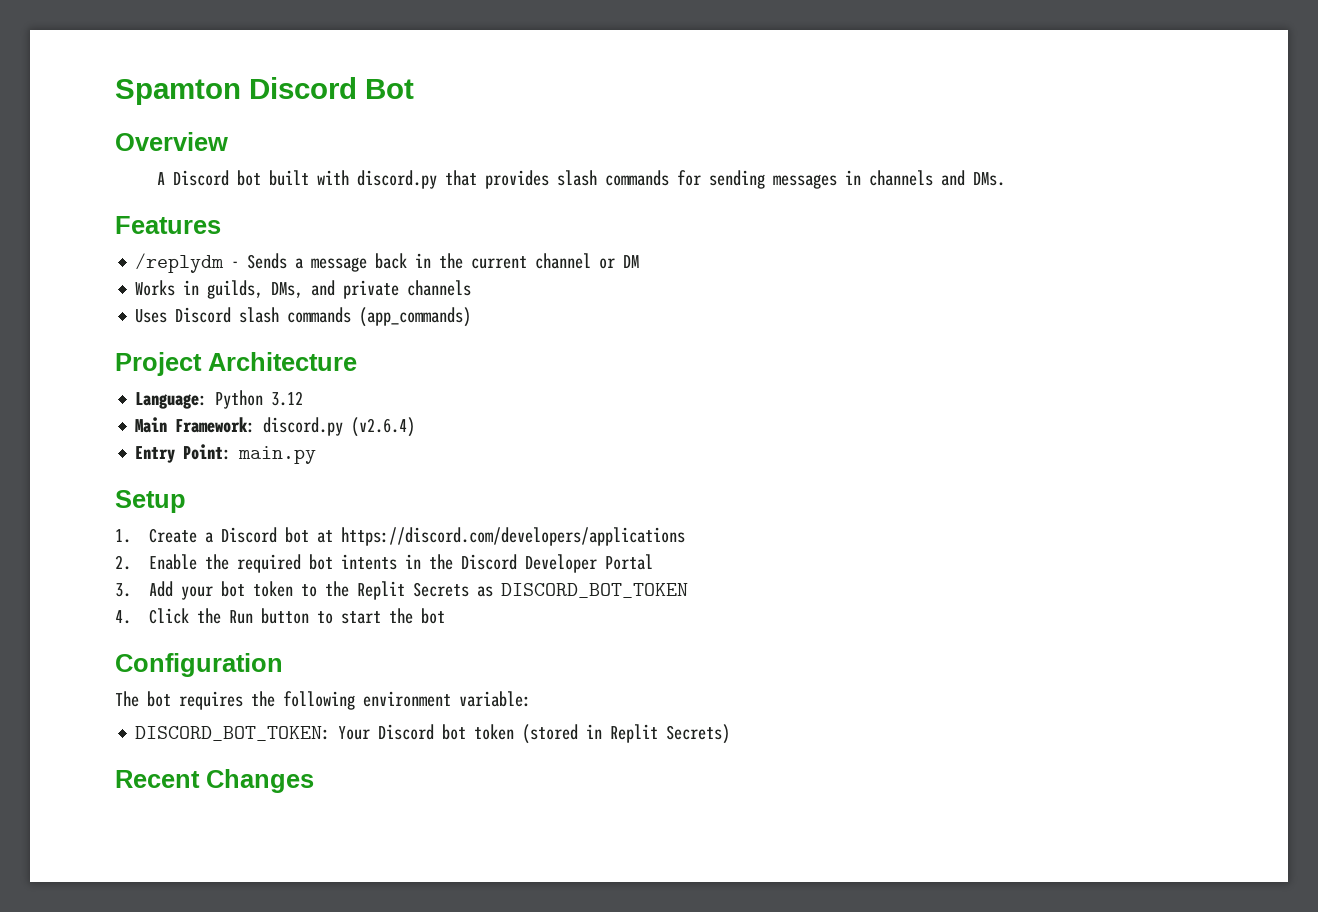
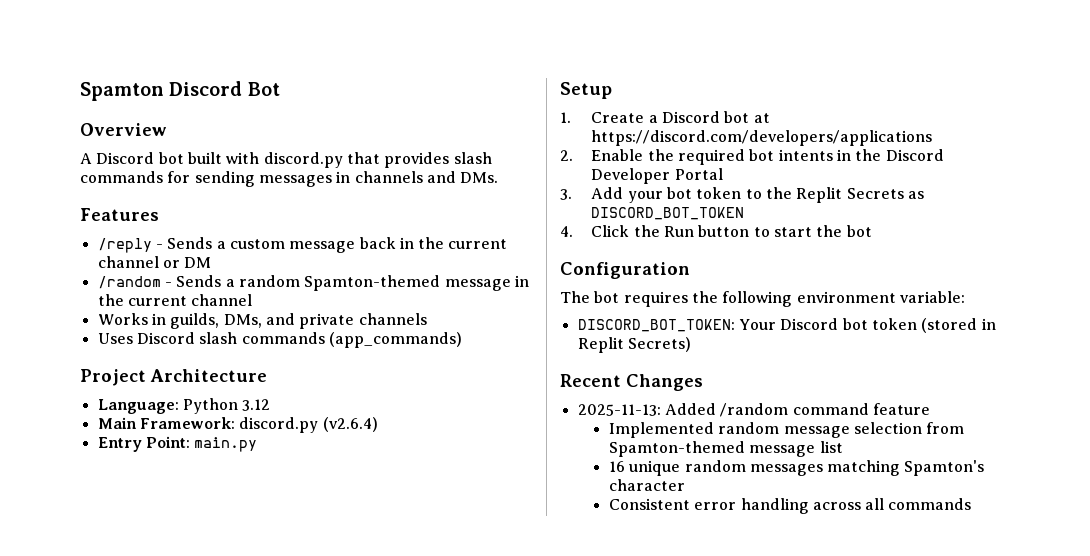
- /replydm - Sends a message back in the current channel or DM
+ /reply - Sends a custom message back in the current channel or DM
+ /random - Sends a random Spamton-themed message in the current channel
+ 2025-11-13: Added /random command feature
+ Implemented random message selection from Spamton-themed message list
+ 16 unique random messages matching Spamton's character
+ Consistent error handling across all commands

